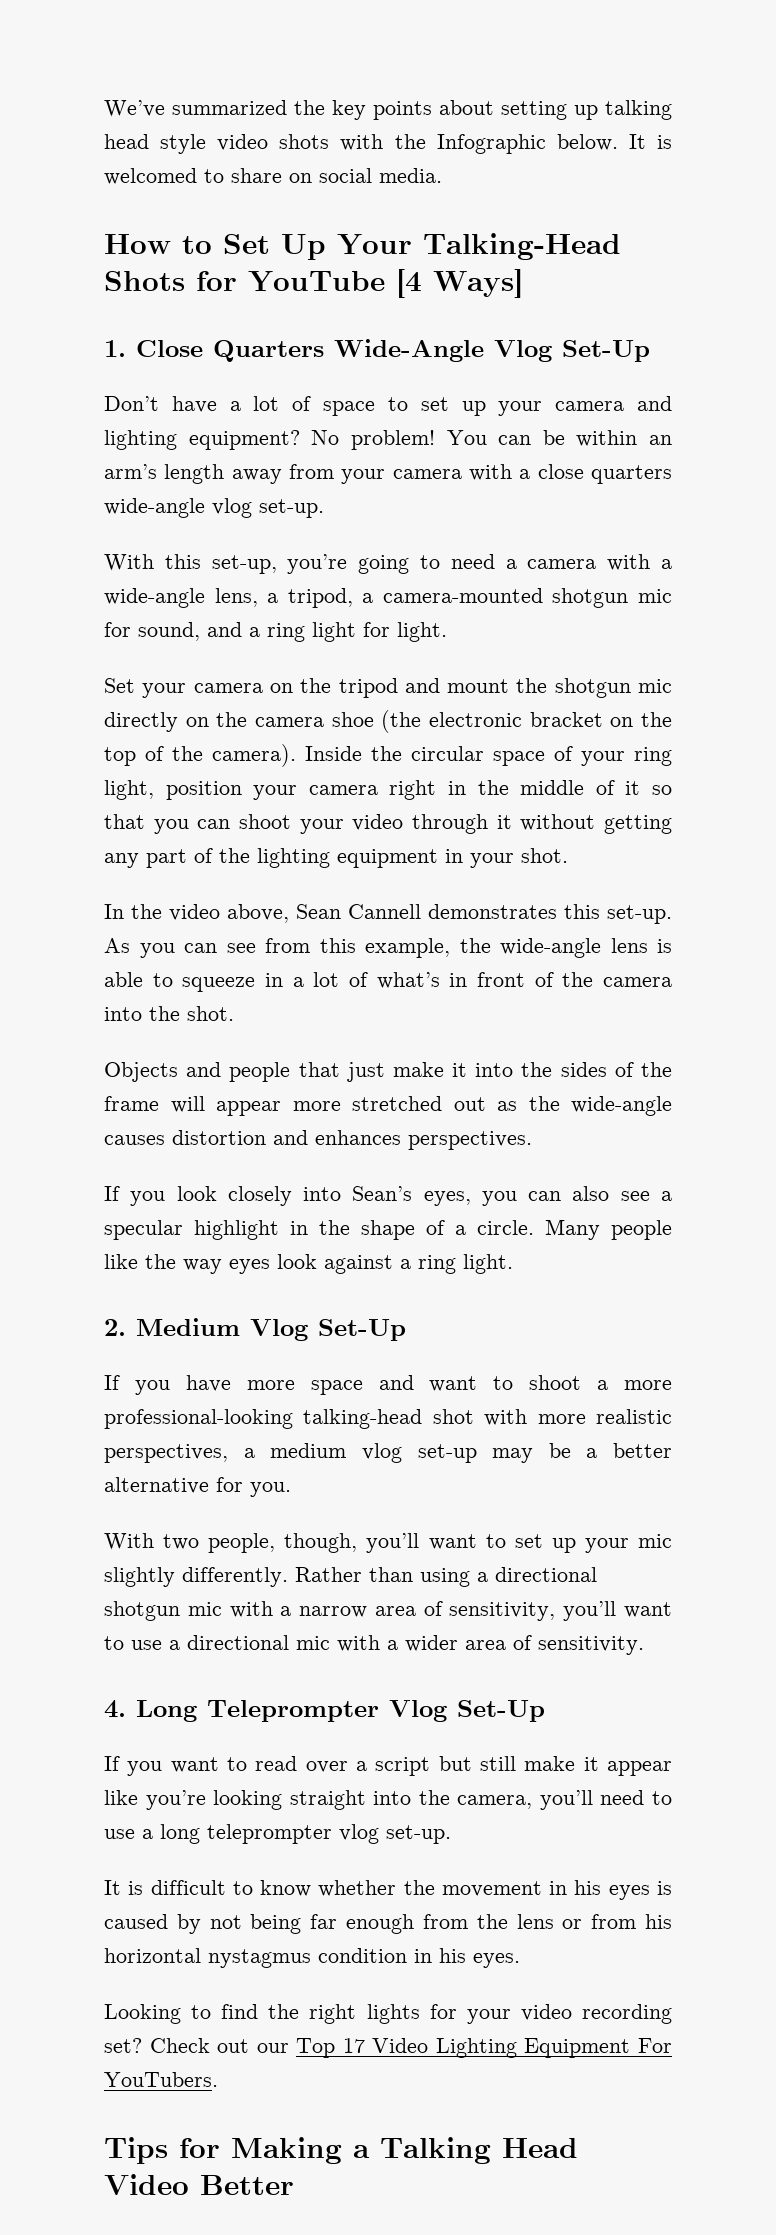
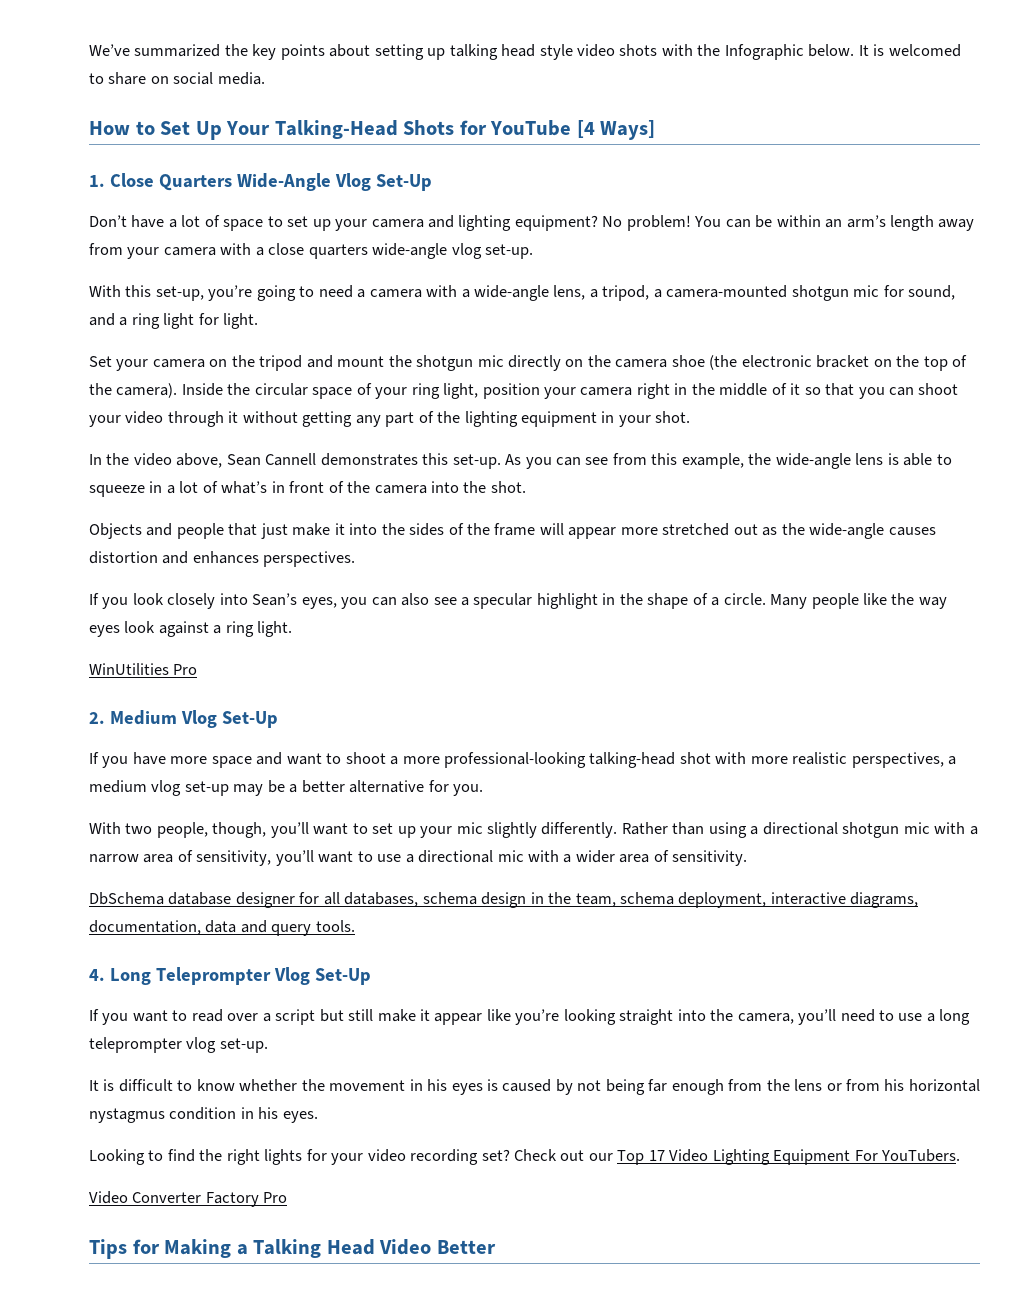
+ WinUtilities Pro
+ DbSchema database designer for all databases, schema design in the team, schema deployment, interactive diagrams, documentation, data and query tools.
+ Video Converter Factory Pro

